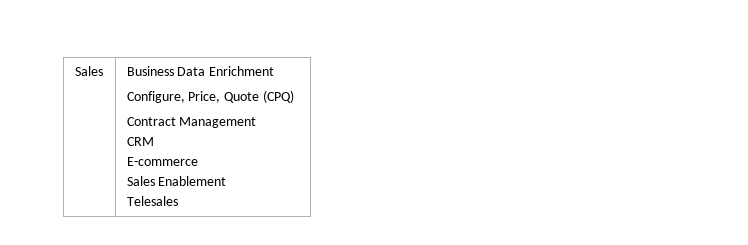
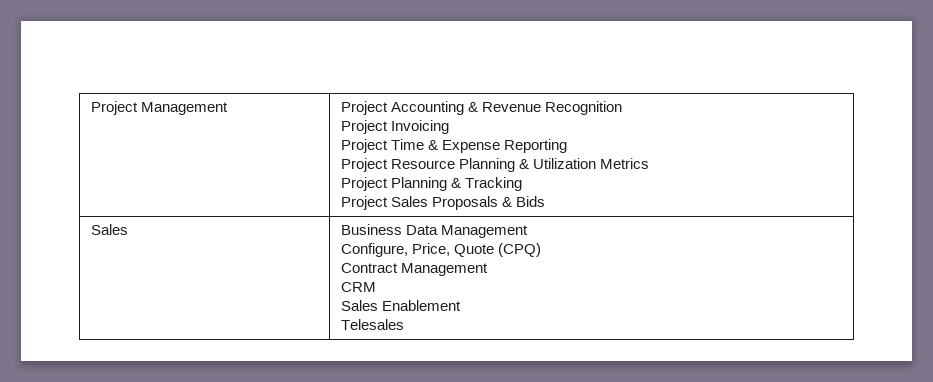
+ Project Management | Project Accounting & Revenue Recognition
+ Project Invoicing
+ Project Time & Expense Reporting
+ Project Resource Planning & Utilization Metrics
+ Project Planning & Tracking
+ Project Sales Proposals & Bids
- Sales | Business Data Enrichment
+ Sales | Business Data Management
  Configure, Price, Quote (CPQ)
  Contract Management
  CRM
- E-commerce

